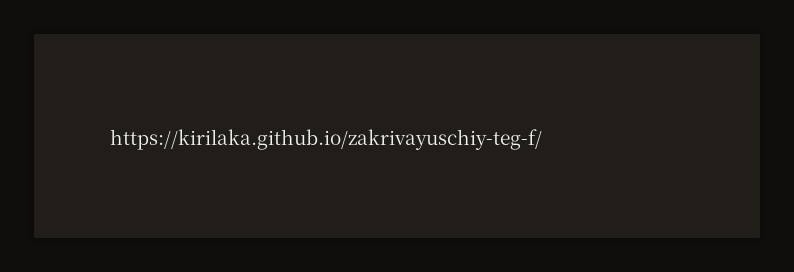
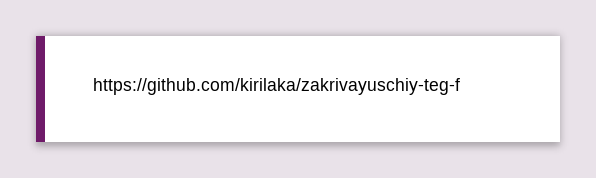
- https://kirilaka.github.io/zakrivayuschiy-teg-f/
+ https://github.com/kirilaka/zakrivayuschiy-teg-f

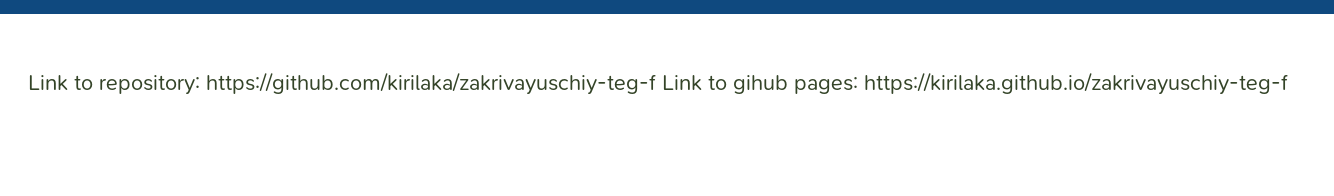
- https://github.com/kirilaka/zakrivayuschiy-teg-f
+ Link to repository: https://github.com/kirilaka/zakrivayuschiy-teg-f Link to gihub pages: https://kirilaka.github.io/zakrivayuschiy-teg-f

